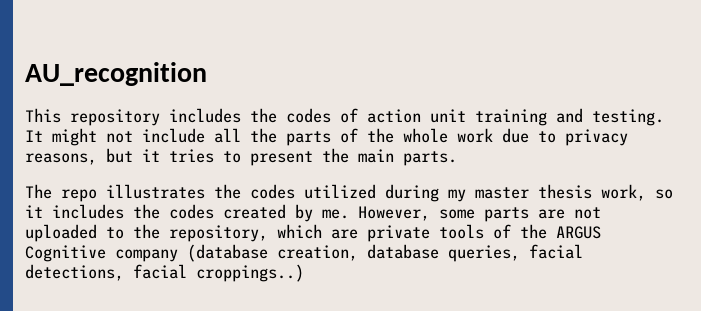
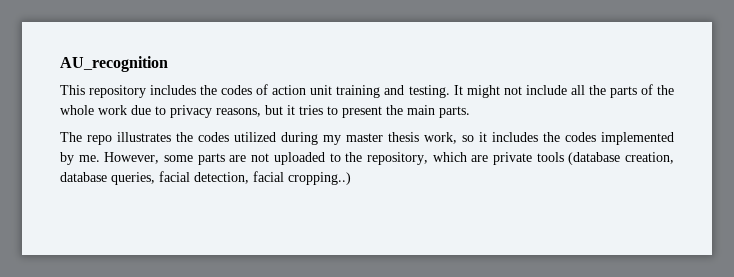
- The repo illustrates the codes utilized during my master thesis work, so it includes the codes created by me.
+ The repo illustrates the codes utilized during my master thesis work, so it includes the codes implemented by me.
- However, some parts are not uploaded to the repository, which are private tools of the ARGUS Cognitive company (database creation, database queries, facial detections, facial croppings..)
+ However, some parts are not uploaded to the repository, which are private tools (database creation, database queries, facial detection, facial cropping..)

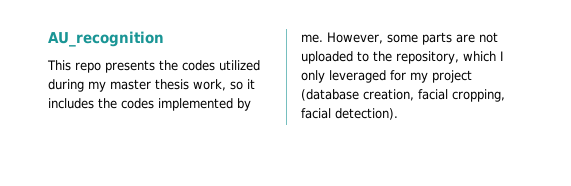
- This repository includes the codes of action unit training and testing. It might not include all the parts of the whole work due to privacy reasons, but it tries to present the main parts.
- The repo illustrates the codes utilized during my master thesis work, so it includes the codes implemented by me.
+ This repo presents the codes utilized during my master thesis work, so it includes the codes implemented by me.
- However, some parts are not uploaded to the repository, which are private tools (database creation, database queries, facial detection, facial cropping..)
+ However, some parts are not uploaded to the repository, which I only leveraged for my project (database creation, facial cropping, facial detection).

